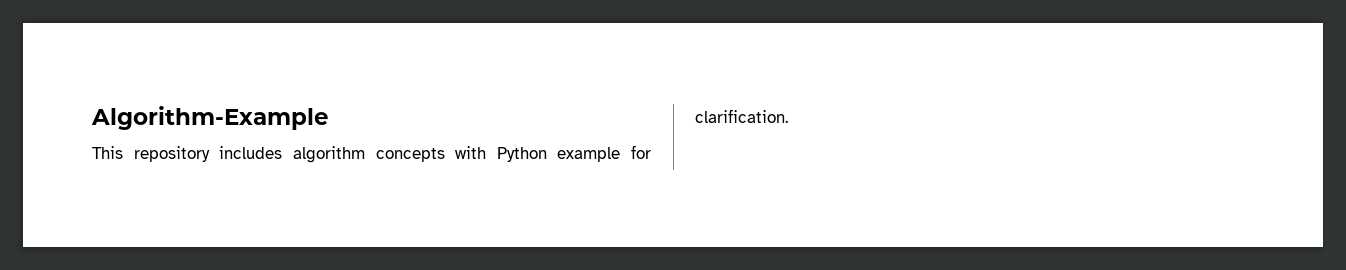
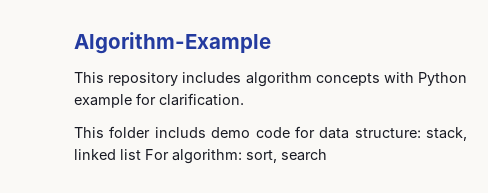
+ This folder includs demo code for data structure: stack, linked list For algorithm: sort, search

